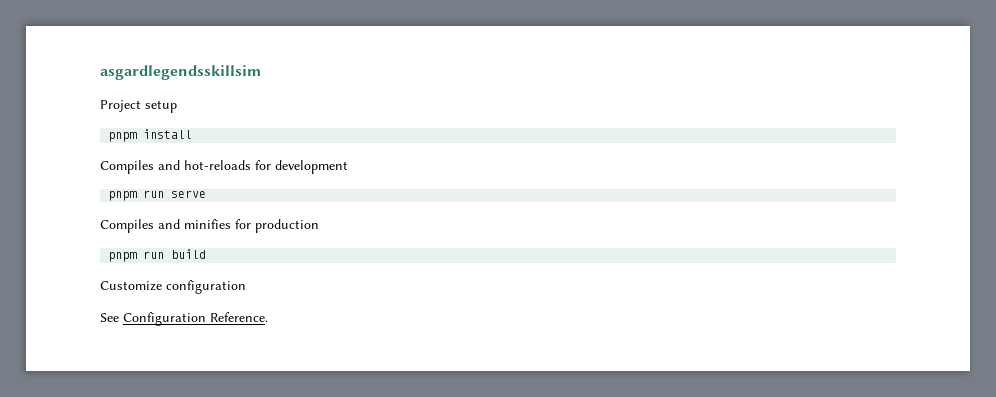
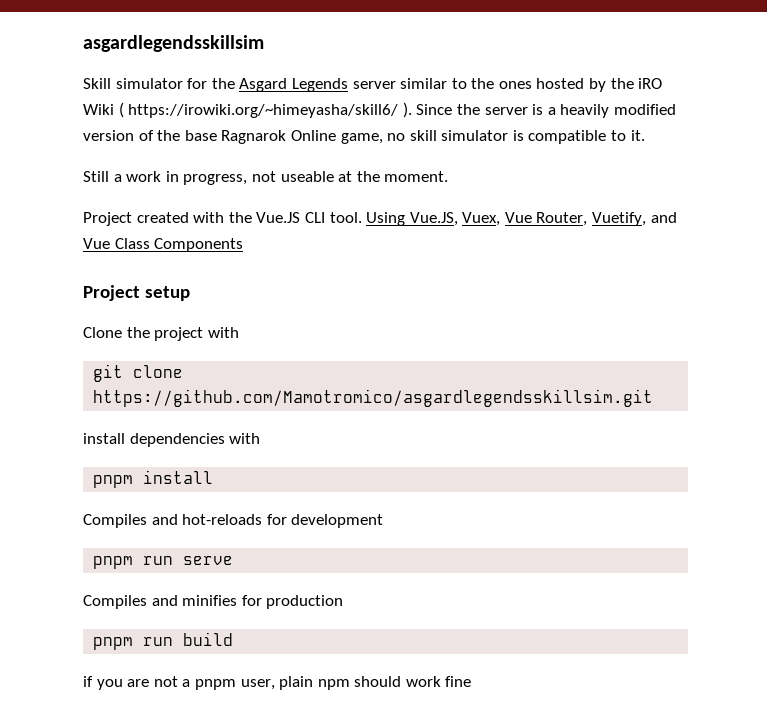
+ Skill simulator for the Asgard Legends server similar to the ones hosted by the iRO Wiki ( https://irowiki.org/~himeyasha/skill6/ ). Since the server is a heavily modified version of the base Ragnarok Online game, no skill simulator is compatible to it.
+ Still a work in progress, not useable at the moment.
+ Project created with the Vue.JS CLI tool. Using Vue.JS, Vuex, Vue Router, Vuetify, and Vue Class Components
  Project setup
+ Clone the project with
+ git clone https://github.com/Mamotromico/asgardlegendsskillsim.git
+ install dependencies with
- Customize configuration
- See Configuration Reference.
+ if you are not a pnpm user, plain npm should work fine

